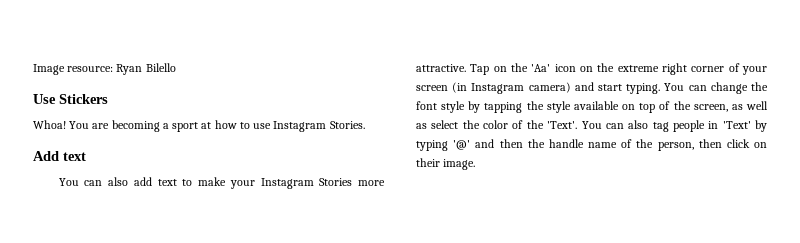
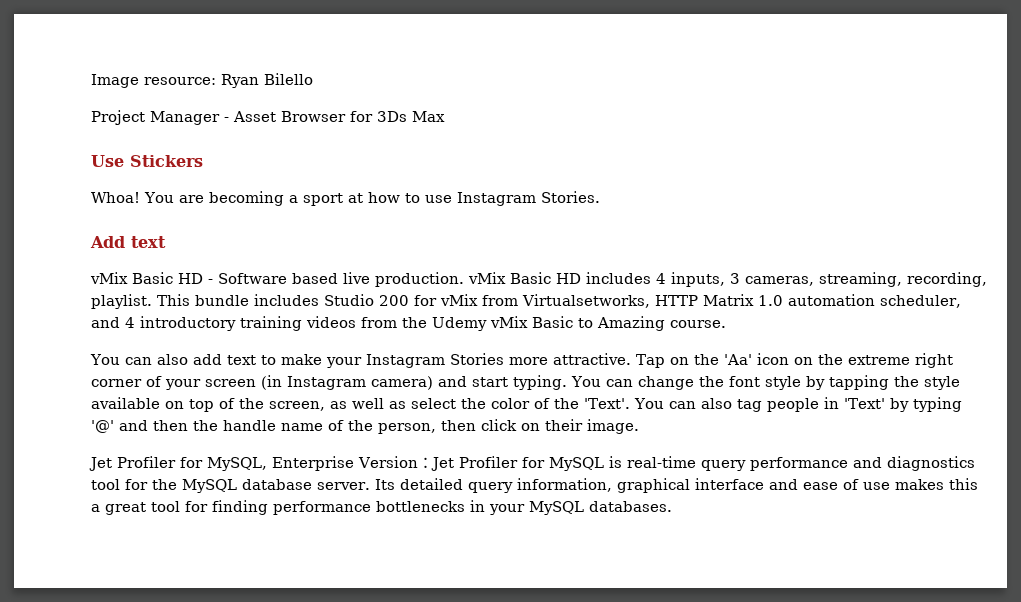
+ Project Manager - Asset Browser for 3Ds Max
+ vMix Basic HD - Software based live production. vMix Basic HD includes 4 inputs, 3 cameras, streaming, recording, playlist. This bundle includes Studio 200 for vMix from Virtualsetworks, HTTP Matrix 1.0 automation scheduler, and 4 introductory training videos from the Udemy vMix Basic to Amazing course.
+ Jet Profiler for MySQL, Enterprise Version：Jet Profiler for MySQL is real-time query performance and diagnostics tool for the MySQL database server. Its detailed query information, graphical interface and ease of use makes this a great tool for finding performance bottlenecks in your MySQL databases.

